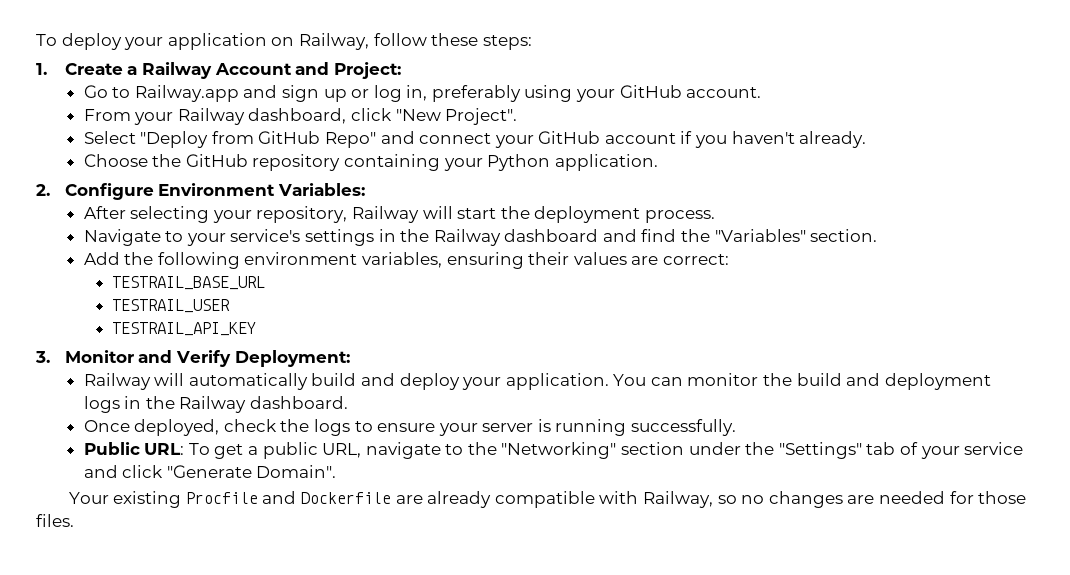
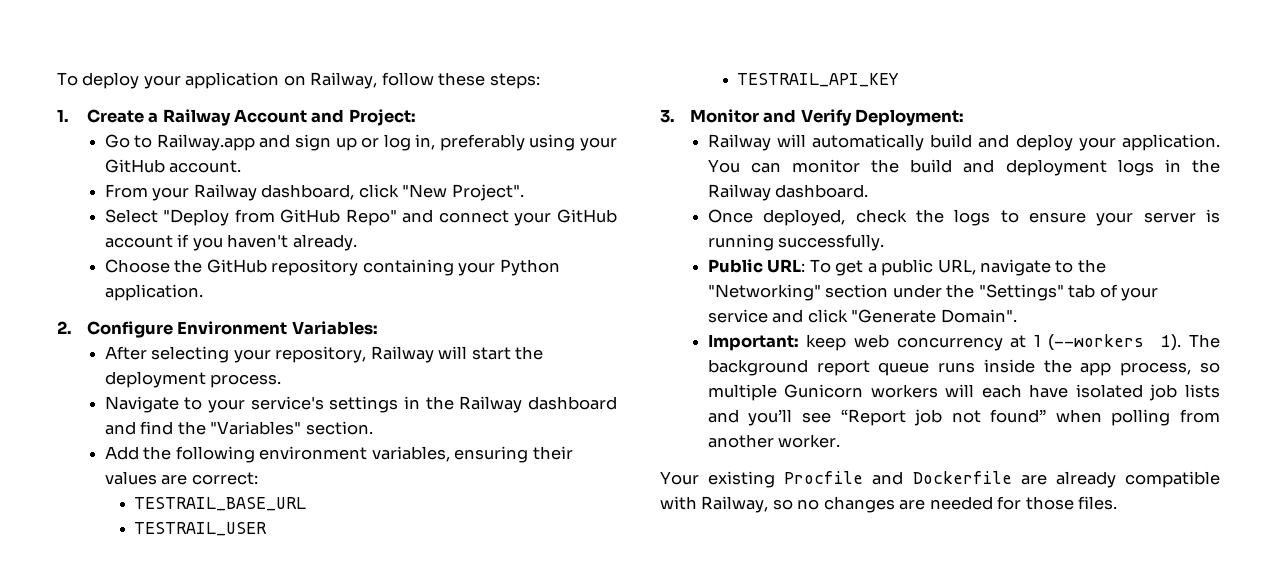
+ Important: keep web concurrency at 1 (--workers 1). The background report queue runs inside the app process, so multiple Gunicorn workers will each have isolated job lists and you’ll see “Report job not found” when polling from another worker.

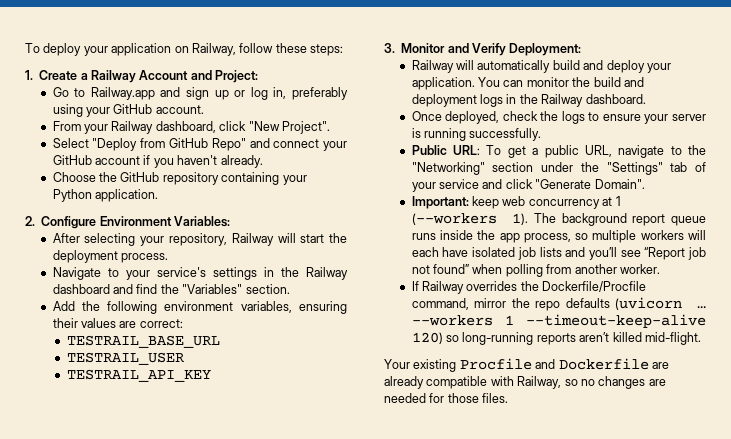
- The background report queue runs inside the app process, so multiple Gunicorn workers will each have isolated job lists and you’ll see “Report job not found” when polling from another worker.
+ The background report queue runs inside the app process, so multiple workers will each have isolated job lists and you’ll see “Report job not found” when polling from another worker.
+ If Railway overrides the Dockerfile/Procfile command, mirror the repo defaults (uvicorn … --workers 1 --timeout-keep-alive 120) so long-running reports aren’t killed mid-flight.

